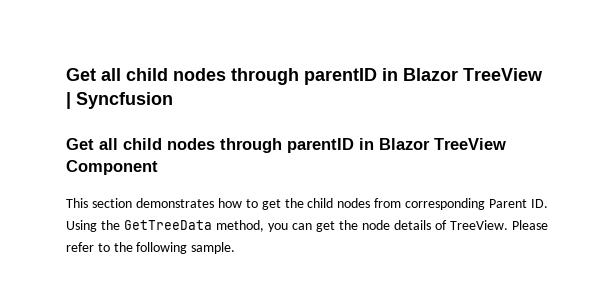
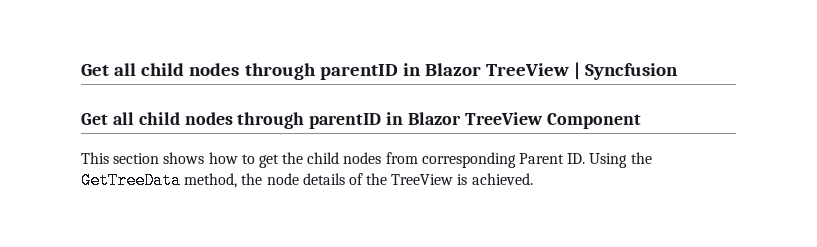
- This section demonstrates how to get the child nodes from corresponding Parent ID. Using the GetTreeData method, you can get the node details of TreeView. Please refer to the following sample.
+ This section shows how to get the child nodes from corresponding Parent ID. Using the GetTreeData method, the node details of the TreeView is achieved.

